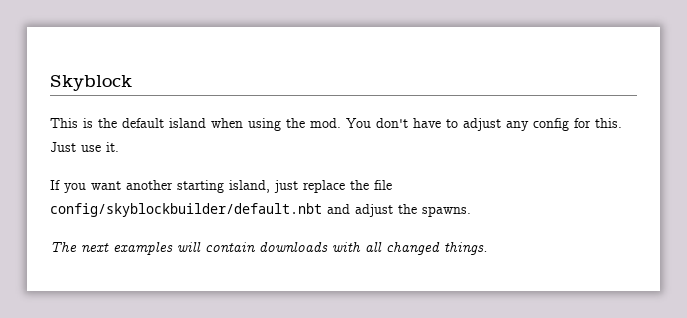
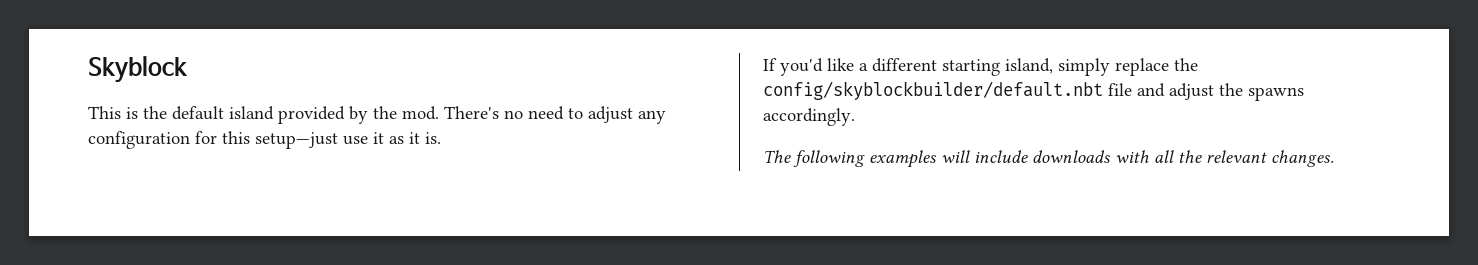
- This is the default island when using the mod. You don't have to adjust any config for this. Just use it.
- If you want another starting island, just replace the file config/skyblockbuilder/default.nbt and adjust the spawns.
+ This is the default island provided by the mod. There's no need to adjust any configuration for this setup—just use it as it is.
+ If you'd like a different starting island, simply replace the config/skyblockbuilder/default.nbt file and adjust the spawns accordingly.
- The next examples will contain downloads with all changed things.
+ The following examples will include downloads with all the relevant changes.

